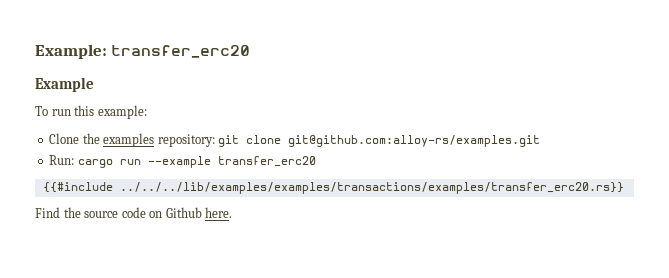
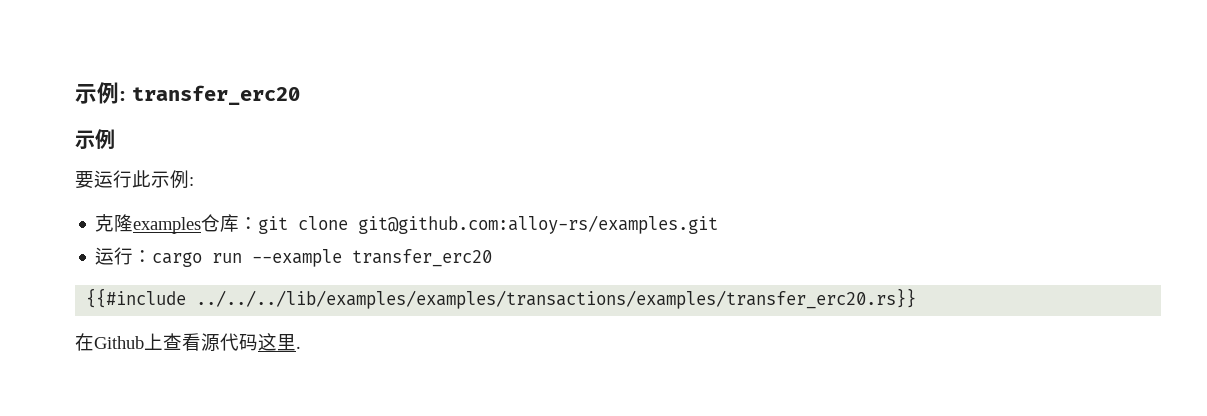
- Example: transfer_erc20
- Example
- To run this example:
- Clone the examples repository: git clone git@github.com:alloy-rs/examples.git
+ 示例: transfer_erc20
+ 示例
+ 要运行此示例:
+ 克隆examples仓库：git clone git@github.com:alloy-rs/examples.git
- Run: cargo run --example transfer_erc20
+ 运行：cargo run --example transfer_erc20
- Find the source code on Github here.
+ 在Github上查看源代码这里.

